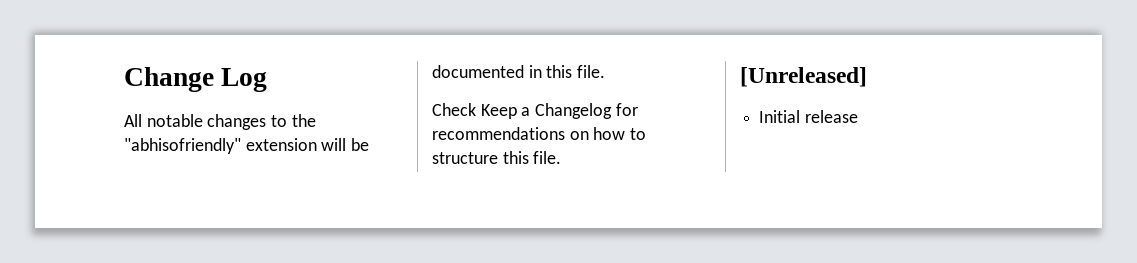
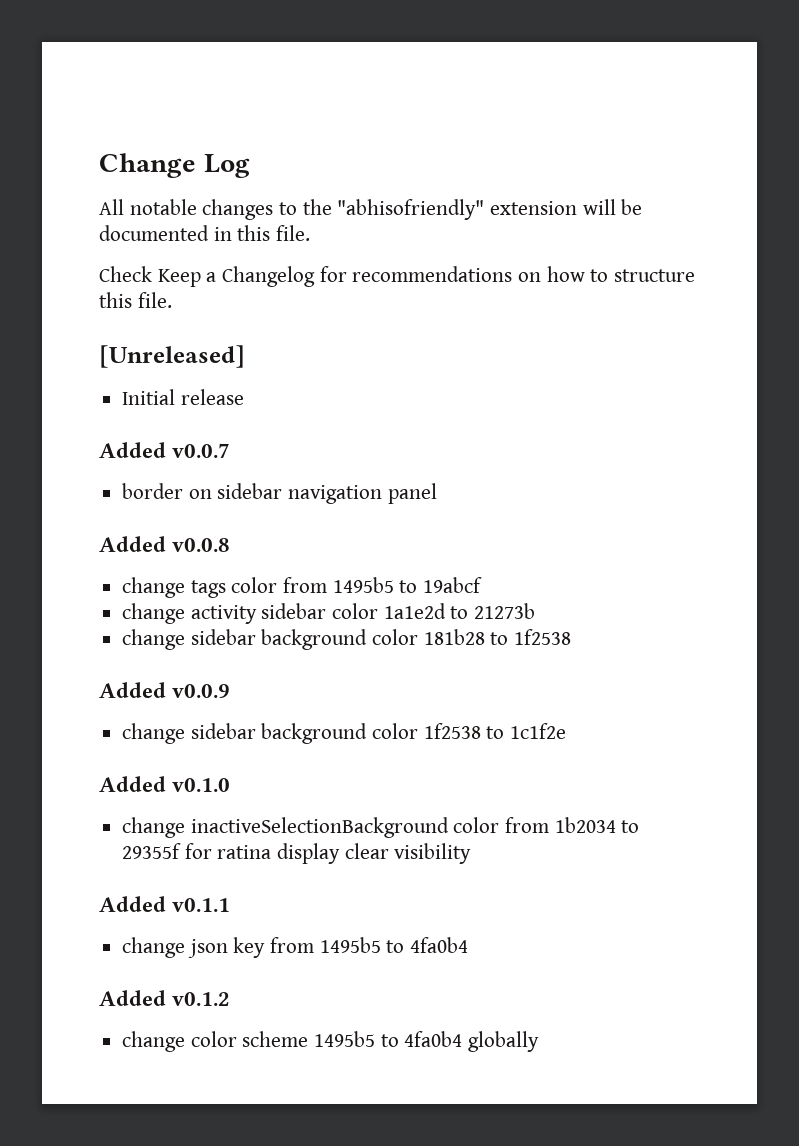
+ Added v0.0.7
+ border on sidebar navigation panel
+ Added v0.0.8
+ change tags color from 1495b5 to 19abcf
+ change activity sidebar color 1a1e2d to 21273b
+ change sidebar background color 181b28 to 1f2538
+ Added v0.0.9
+ change sidebar background color 1f2538 to 1c1f2e
+ Added v0.1.0
+ change inactiveSelectionBackground color from 1b2034 to 29355f for ratina display clear visibility
+ Added v0.1.1
+ change json key from 1495b5 to 4fa0b4
+ Added v0.1.2
+ change color scheme 1495b5 to 4fa0b4 globally

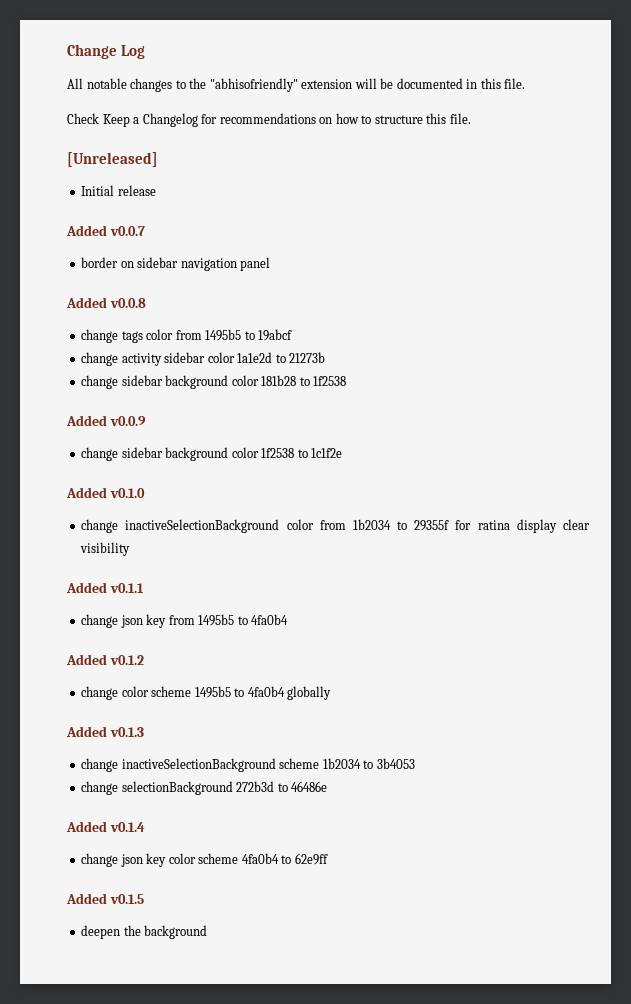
+ Added v0.1.3
+ change inactiveSelectionBackground scheme 1b2034 to 3b4053
+ change selectionBackground 272b3d to 46486e
+ Added v0.1.4
+ change json key color scheme 4fa0b4 to 62e9ff
+ Added v0.1.5
+ deepen the background

